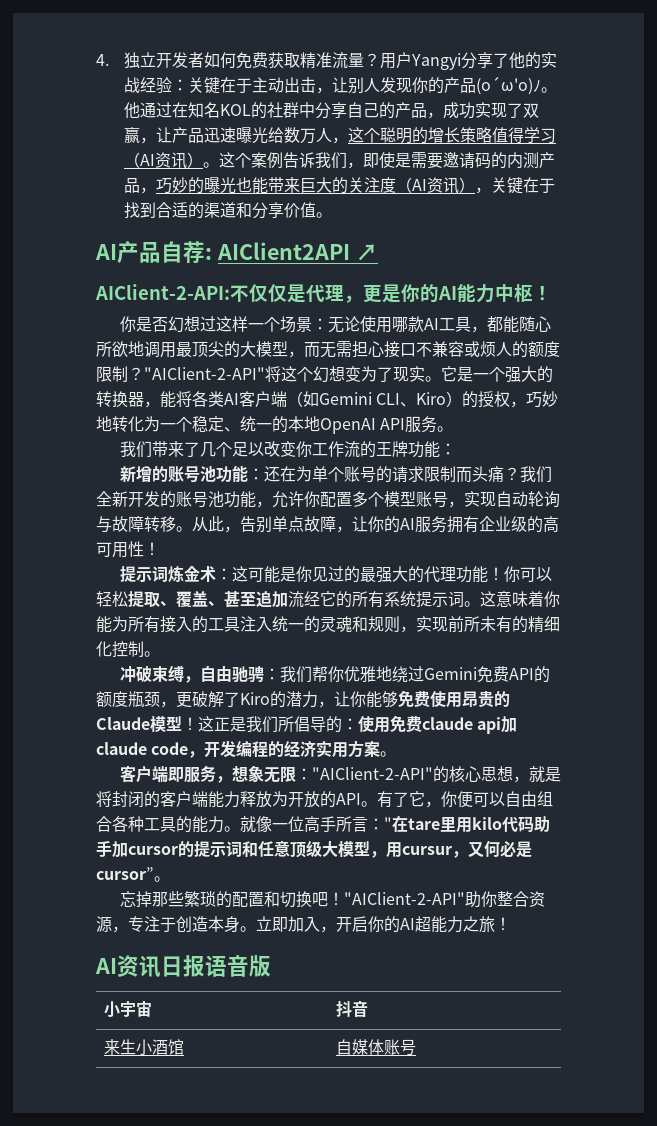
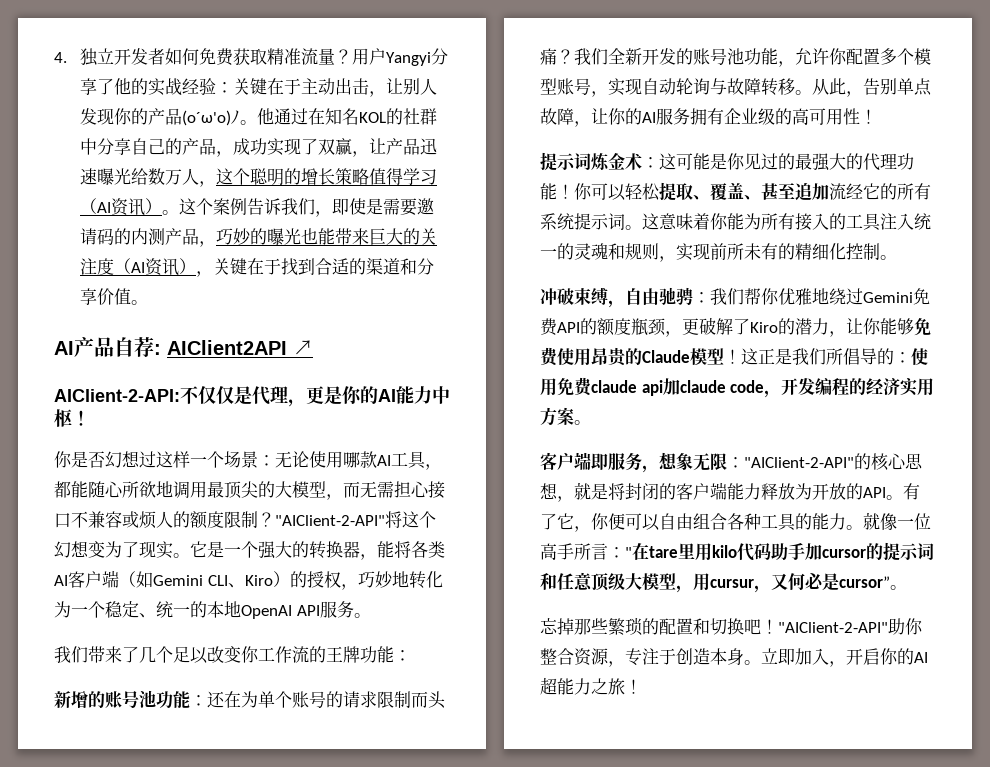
- AI资讯日报语音版
- 小宇宙 | 抖音
- 来生小酒馆 | 自媒体账号

